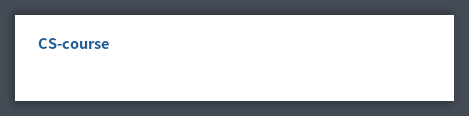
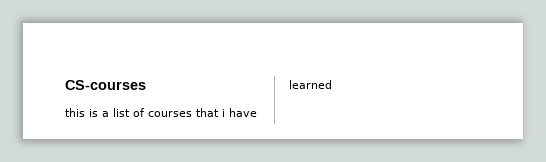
- CS-course
+ CS-courses
+ this is a list of courses that i have learned

